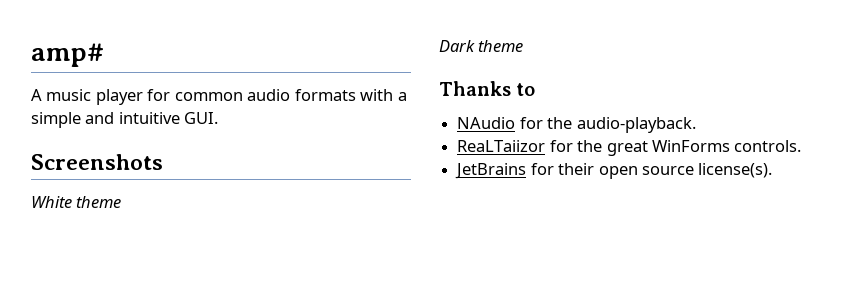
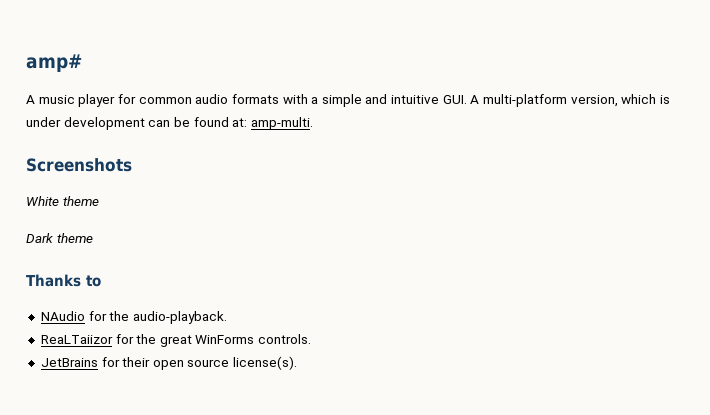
- A music player for common audio formats with a simple and intuitive GUI.
+ A music player for common audio formats with a simple and intuitive GUI. A multi-platform version, which is under development can be found at: amp-multi.

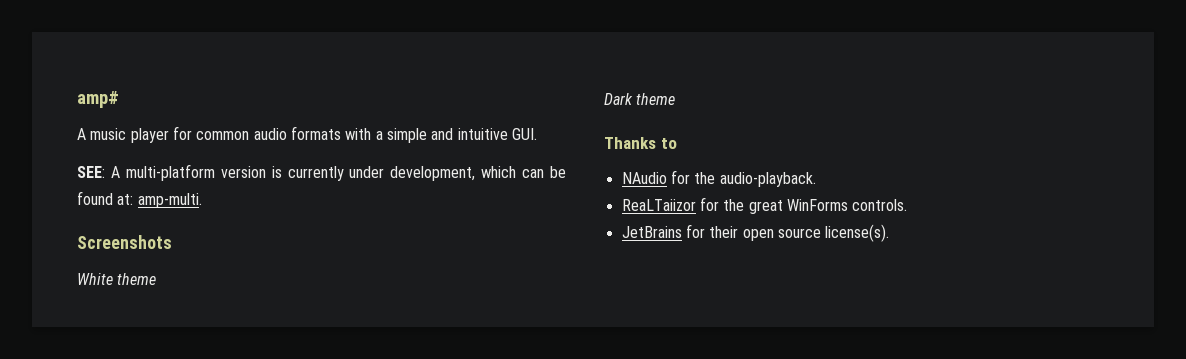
- A music player for common audio formats with a simple and intuitive GUI. A multi-platform version, which is under development can be found at: amp-multi.
+ A music player for common audio formats with a simple and intuitive GUI.
+ SEE: A multi-platform version is currently under development, which can be found at: amp-multi.

